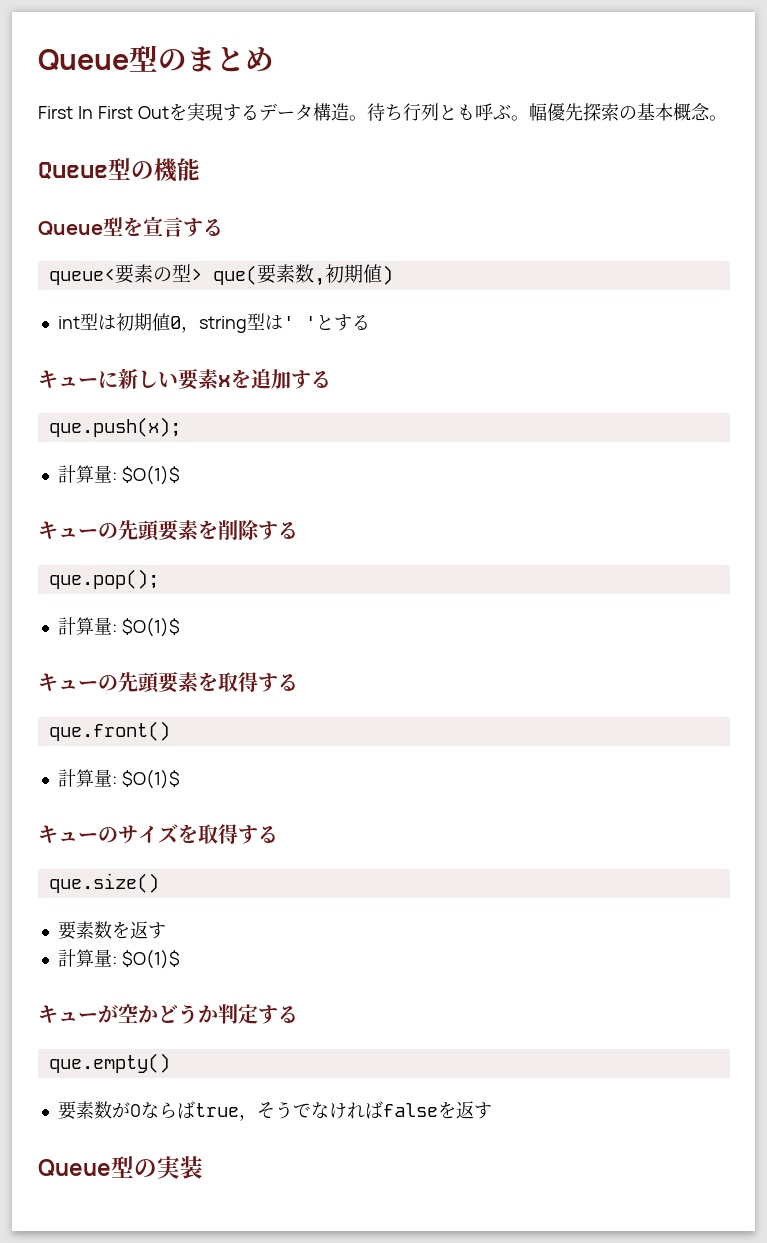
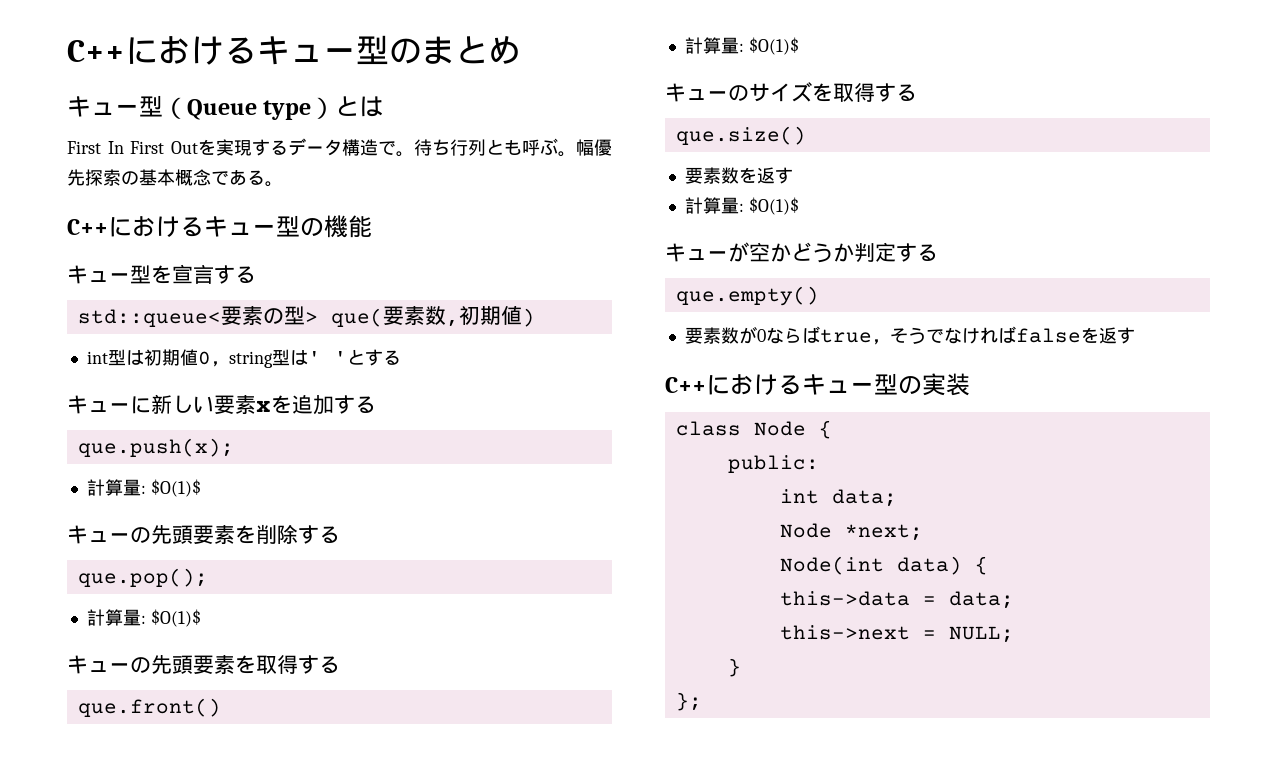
- Queue型のまとめ
+ C++におけるキュー型のまとめ
+ キュー型（Queue type）とは
- First In First Outを実現するデータ構造。
+ First In First Outを実現するデータ構造で。
- 幅優先探索の基本概念。
+ 幅優先探索の基本概念である。
- Queue型の機能
+ C++におけるキュー型の機能
- Queue型を宣言する
+ キュー型を宣言する
- queue<要素の型> que(要素数,初期値)
+ std::queue<要素の型> que(要素数,初期値)
- Queue型の実装
+ C++におけるキュー型の実装
+ class Node {
+ public:
+ int data;
+ Node *next;
+ Node(int data) {
+ this->data = data;
+ this->next = NULL;
+ }
+ };

